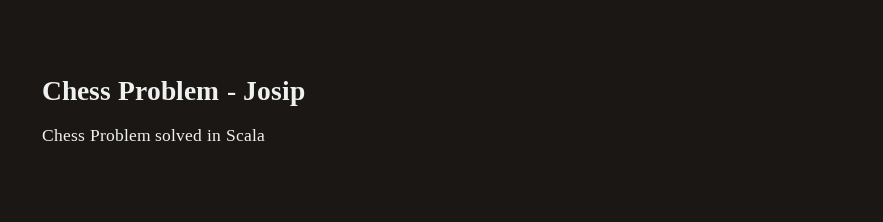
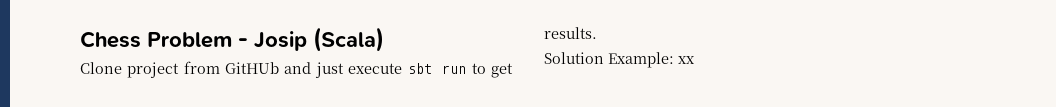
- Chess Problem - Josip
- Chess Problem solved in Scala
+ Chess Problem - Josip (Scala)
+ Clone project from GitHUb and just execute sbt run to get results.
+ Solution Example: xx

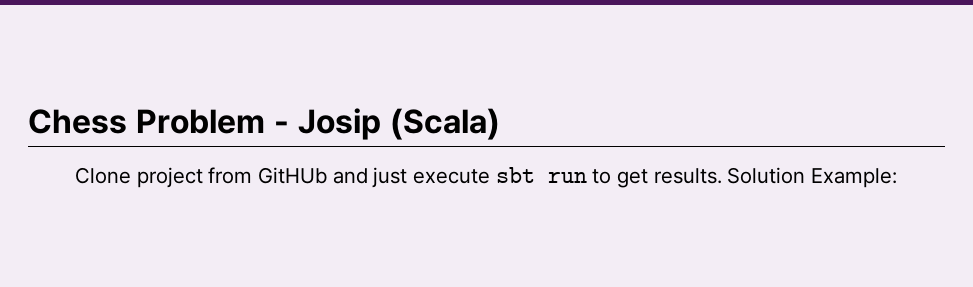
- Clone project from GitHUb and just execute sbt run to get results.
- Solution Example: xx
+ Clone project from GitHUb and just execute sbt run to get results. Solution Example:

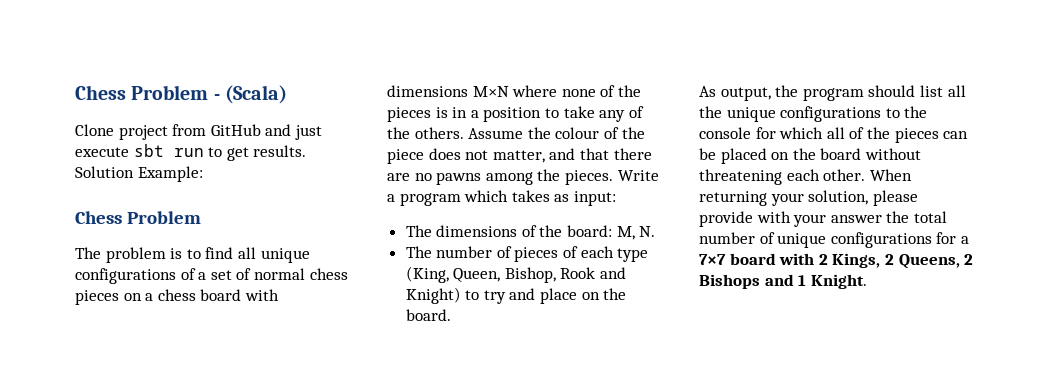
- Chess Problem - Josip (Scala)
+ Chess Problem - (Scala)
- Clone project from GitHUb and just execute sbt run to get results.
+ Clone project from GitHub and just execute sbt run to get results.
  Solution Example:
+ Chess Problem
+ The problem is to find all unique configurations of a set of normal chess pieces on a chess board with dimensions M×N where none of the pieces is in a position to take any of the others. Assume the colour of the piece does not matter, and that there are no pawns among the pieces. Write a program which takes as input:
+ The dimensions of the board: M, N.
+ The number of pieces of each type (King, Queen, Bishop, Rook and Knight) to try and place on the board.
+ As output, the program should list all the unique configurations to the console for which all of the pieces can be placed on the board without threatening each other. When returning your solution, please provide with your answer the total number of unique configurations for a 7×7 board with 2 Kings, 2 Queens, 2 Bishops and 1 Knight.

